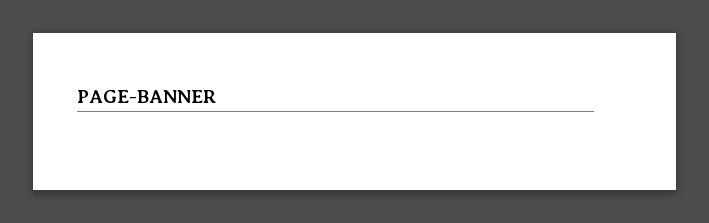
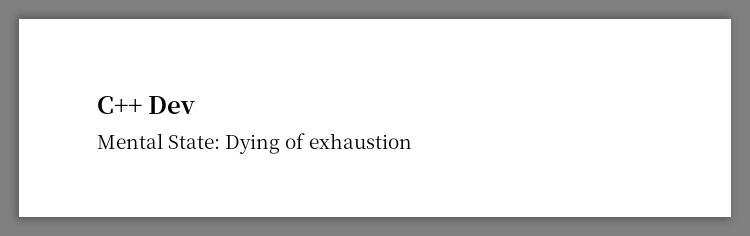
- PAGE-BANNER
+ C++ Dev
+ Mental State: Dying of exhaustion

